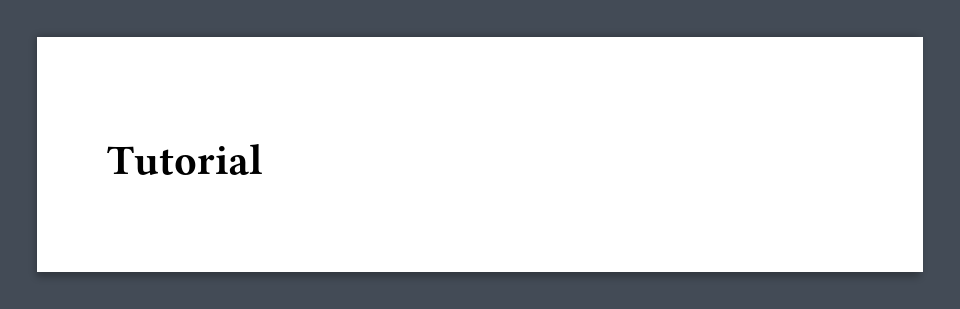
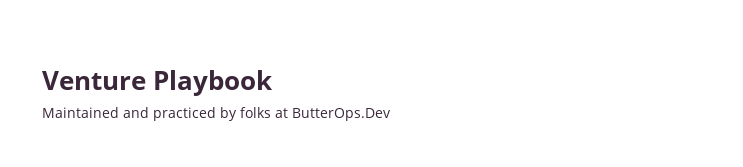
- Tutorial
+ Venture Playbook
+ Maintained and practiced by folks at ButterOps.Dev

